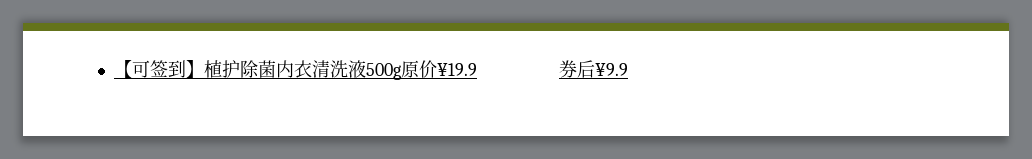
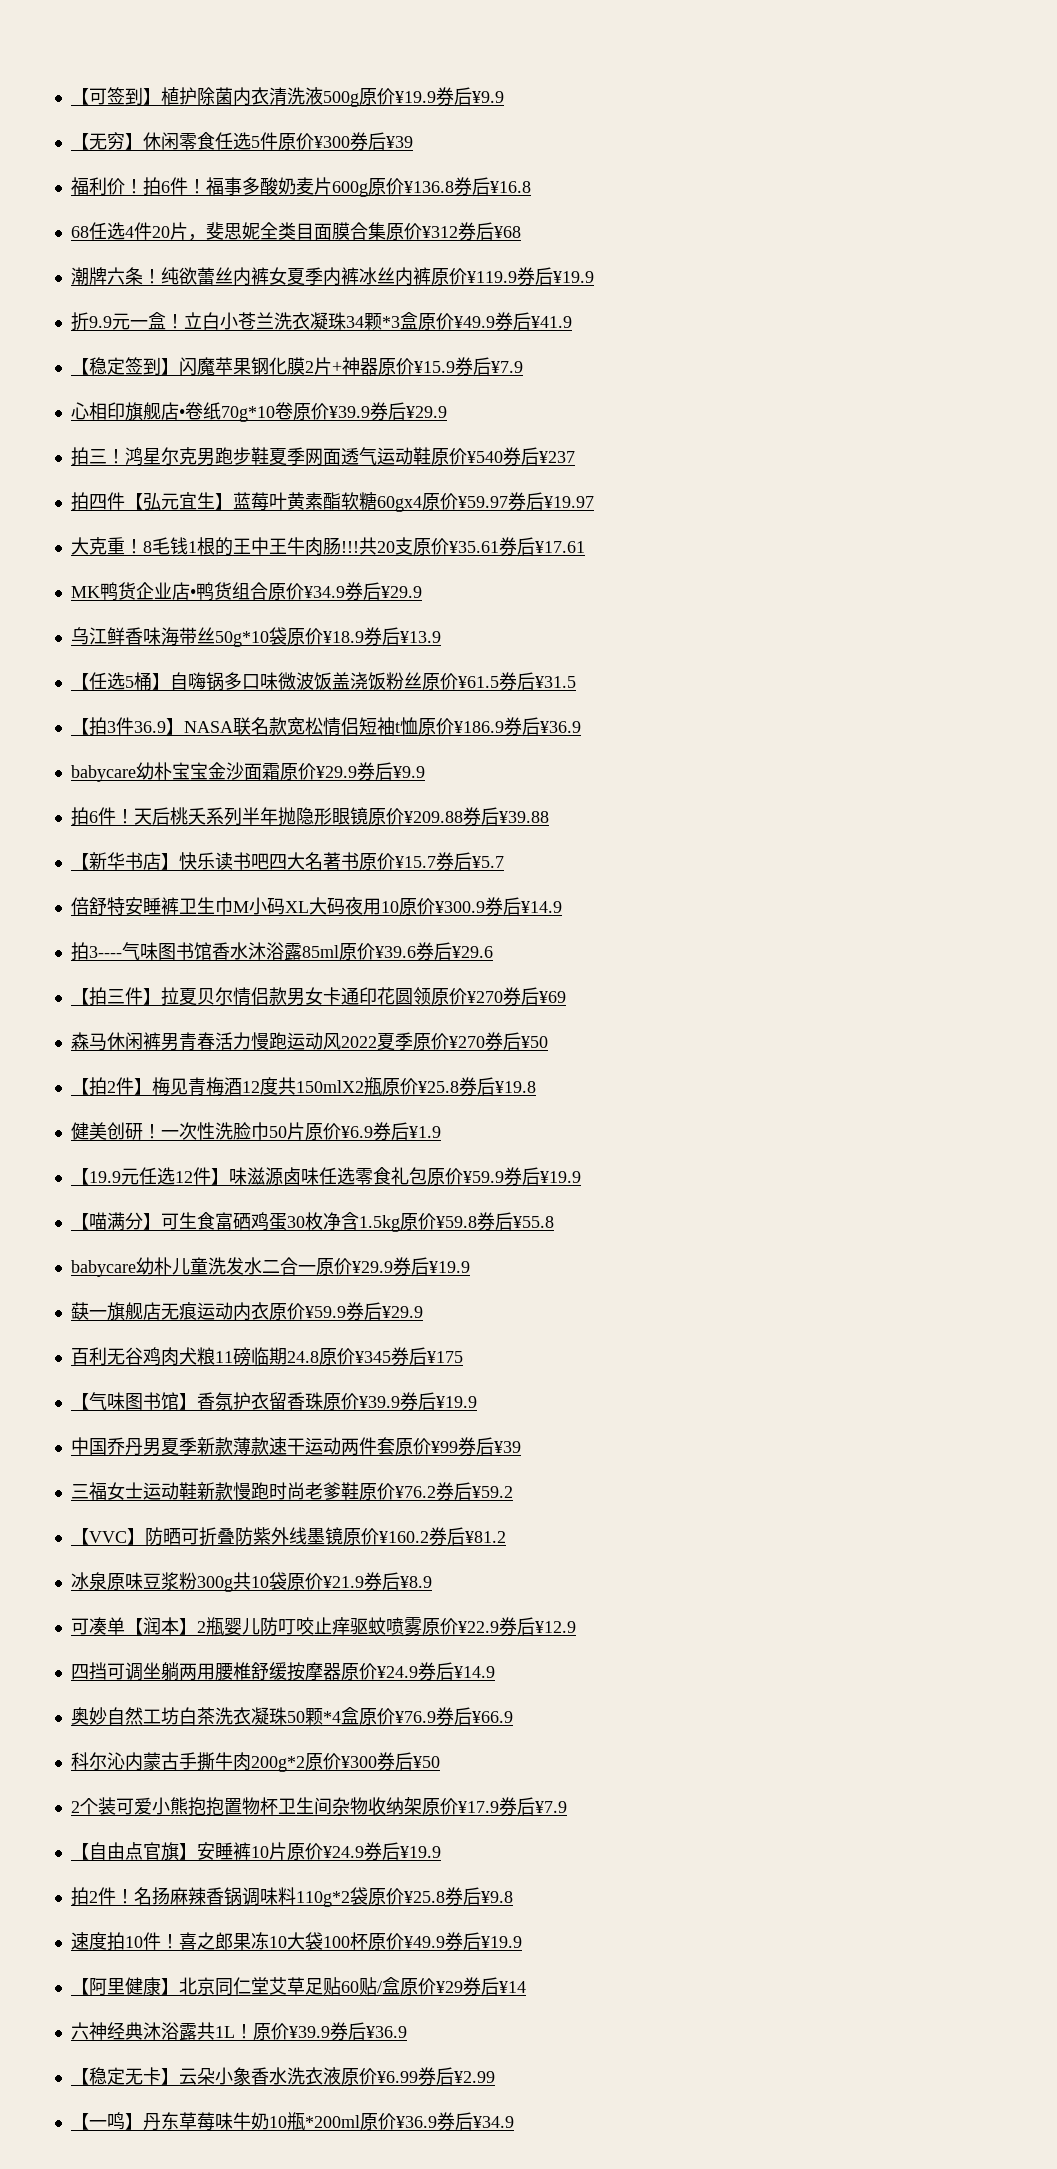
+ 【无穷】休闲零食任选5件原价¥300券后¥39
+ 福利价！拍6件！福事多酸奶麦片600g原价¥136.8券后¥16.8
+ 68任选4件20片，斐思妮全类目面膜合集原价¥312券后¥68
+ 潮牌六条！纯欲蕾丝内裤女夏季内裤冰丝内裤原价¥119.9券后¥19.9
+ 折9.9元一盒！立白小苍兰洗衣凝珠34颗*3盒原价¥49.9券后¥41.9
+ 【稳定签到】闪魔苹果钢化膜2片+神器原价¥15.9券后¥7.9
+ 心相印旗舰店•卷纸70g*10卷原价¥39.9券后¥29.9
+ 拍三！鸿星尔克男跑步鞋夏季网面透气运动鞋原价¥540券后¥237
+ 拍四件【弘元宜生】蓝莓叶黄素酯软糖60gx4原价¥59.97券后¥19.97
+ 大克重！8毛钱1根的王中王牛肉肠!!!共20支原价¥35.61券后¥17.61
+ MK鸭货企业店•鸭货组合原价¥34.9券后¥29.9
+ 乌江鲜香味海带丝50g*10袋原价¥18.9券后¥13.9
+ 【任选5桶】自嗨锅多口味微波饭盖浇饭粉丝原价¥61.5券后¥31.5
+ 【拍3件36.9】NASA联名款宽松情侣短袖t恤原价¥186.9券后¥36.9
+ babycare幼朴宝宝金沙面霜原价¥29.9券后¥9.9
+ 拍6件！天后桃夭系列半年抛隐形眼镜原价¥209.88券后¥39.88
+ 【新华书店】快乐读书吧四大名著书原价¥15.7券后¥5.7
+ 倍舒特安睡裤卫生巾M小码XL大码夜用10原价¥300.9券后¥14.9
+ 拍3----气味图书馆香水沐浴露85ml原价¥39.6券后¥29.6
+ 【拍三件】拉夏贝尔情侣款男女卡通印花圆领原价¥270券后¥69
+ 森马休闲裤男青春活力慢跑运动风2022夏季原价¥270券后¥50
+ 【拍2件】梅见青梅酒12度共150mlX2瓶原价¥25.8券后¥19.8
+ 健美创研！一次性洗脸巾50片原价¥6.9券后¥1.9
+ 【19.9元任选12件】味滋源卤味任选零食礼包原价¥59.9券后¥19.9
+ 【喵满分】可生食富硒鸡蛋30枚净含1.5kg原价¥59.8券后¥55.8
+ babycare幼朴儿童洗发水二合一原价¥29.9券后¥19.9
+ 蒛一旗舰店无痕运动内衣原价¥59.9券后¥29.9
+ 百利无谷鸡肉犬粮11磅临期24.8原价¥345券后¥175
+ 【气味图书馆】香氛护衣留香珠原价¥39.9券后¥19.9
+ 中国乔丹男夏季新款薄款速干运动两件套原价¥99券后¥39
+ 三福女士运动鞋新款慢跑时尚老爹鞋原价¥76.2券后¥59.2
+ 【VVC】防晒可折叠防紫外线墨镜原价¥160.2券后¥81.2
+ 冰泉原味豆浆粉300g共10袋原价¥21.9券后¥8.9
+ 可凑单【润本】2瓶婴儿防叮咬止痒驱蚊喷雾原价¥22.9券后¥12.9
+ 四挡可调坐躺两用腰椎舒缓按摩器原价¥24.9券后¥14.9
+ 奥妙自然工坊白茶洗衣凝珠50颗*4盒原价¥76.9券后¥66.9
+ 科尔沁内蒙古手撕牛肉200g*2原价¥300券后¥50
+ 2个装可爱小熊抱抱置物杯卫生间杂物收纳架原价¥17.9券后¥7.9
+ 【自由点官旗】安睡裤10片原价¥24.9券后¥19.9
+ 拍2件！名扬麻辣香锅调味料110g*2袋原价¥25.8券后¥9.8
+ 速度拍10件！喜之郎果冻10大袋100杯原价¥49.9券后¥19.9
+ 【阿里健康】北京同仁堂艾草足贴60贴/盒原价¥29券后¥14
+ 六神经典沐浴露共1L！原价¥39.9券后¥36.9
+ 【稳定无卡】云朵小象香水洗衣液原价¥6.99券后¥2.99
+ 【一鸣】丹东草莓味牛奶10瓶*200ml原价¥36.9券后¥34.9

